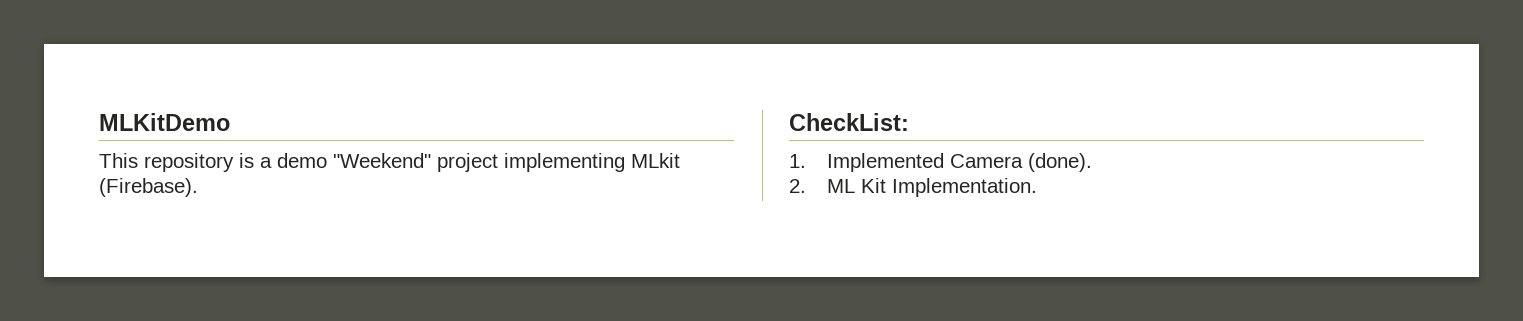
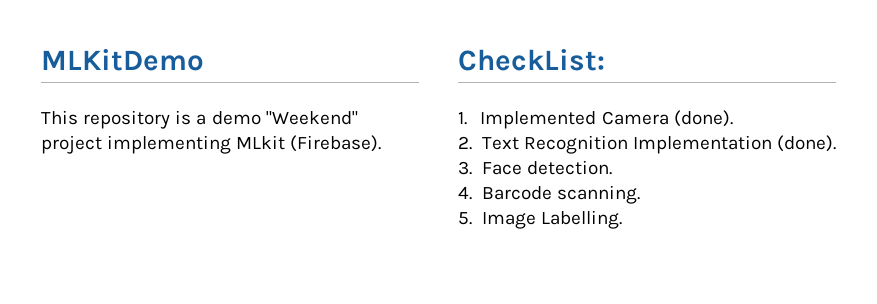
- 2. ML Kit Implementation.
+ 2. Text Recognition Implementation (done).
+ 3. Face detection.
+ 4. Barcode scanning.
+ 5. Image Labelling.

